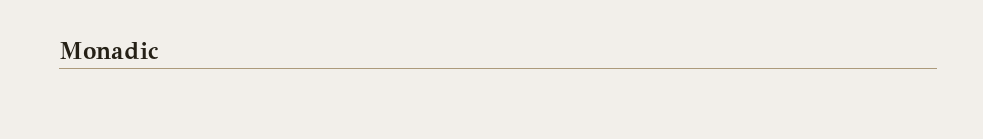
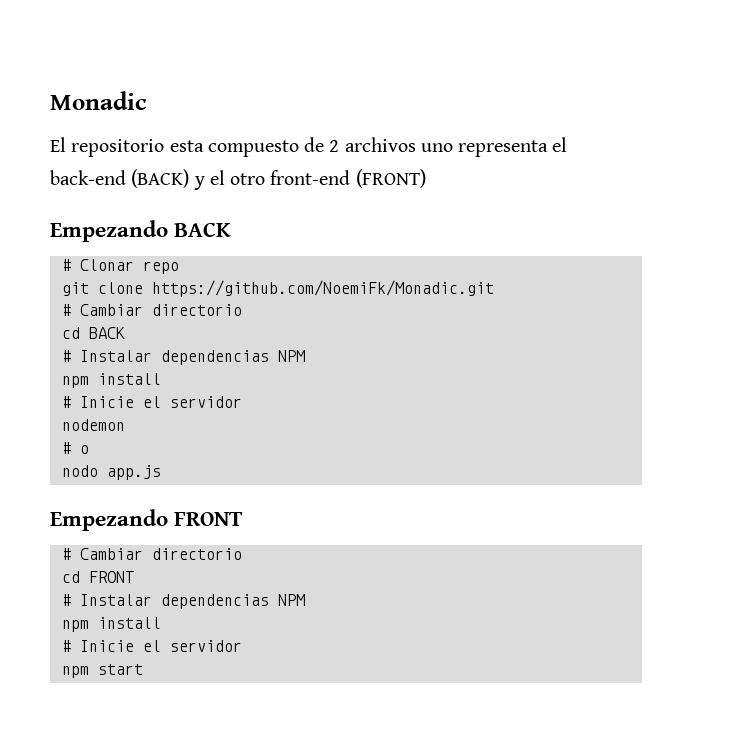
+ El repositorio esta compuesto de 2 archivos uno representa el back-end (BACK) y el otro front-end (FRONT)
+ Empezando BACK
+ # Clonar repo
+ git clone https://github.com/NoemiFk/Monadic.git
+ # Cambiar directorio
+ cd BACK
+ # Instalar dependencias NPM
+ npm install
+ # Inicie el servidor
+ nodemon
+ # o
+ nodo app.js
+ Empezando FRONT
+ # Cambiar directorio
+ cd FRONT
+ # Instalar dependencias NPM
+ npm install
+ # Inicie el servidor
+ npm start

